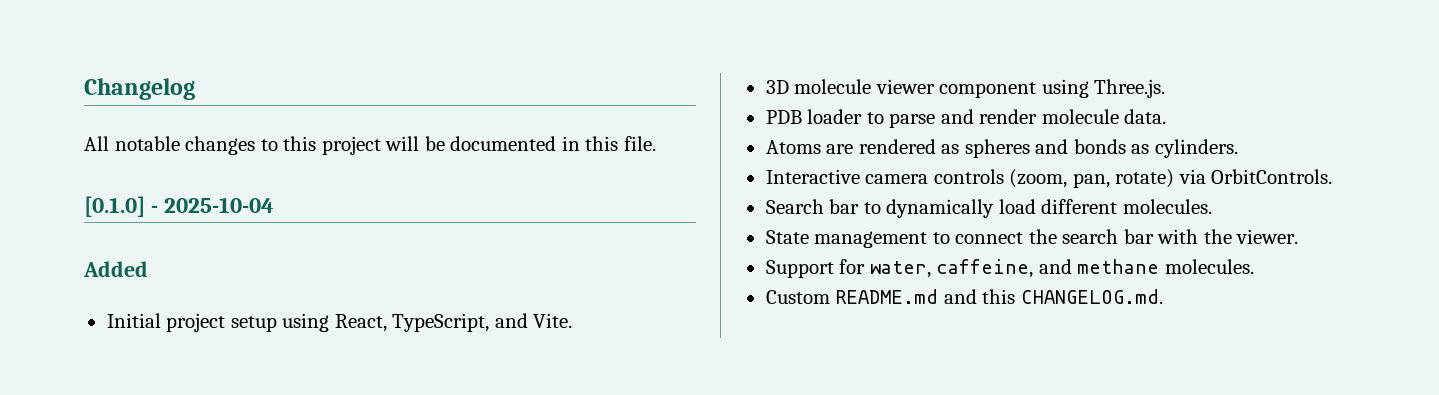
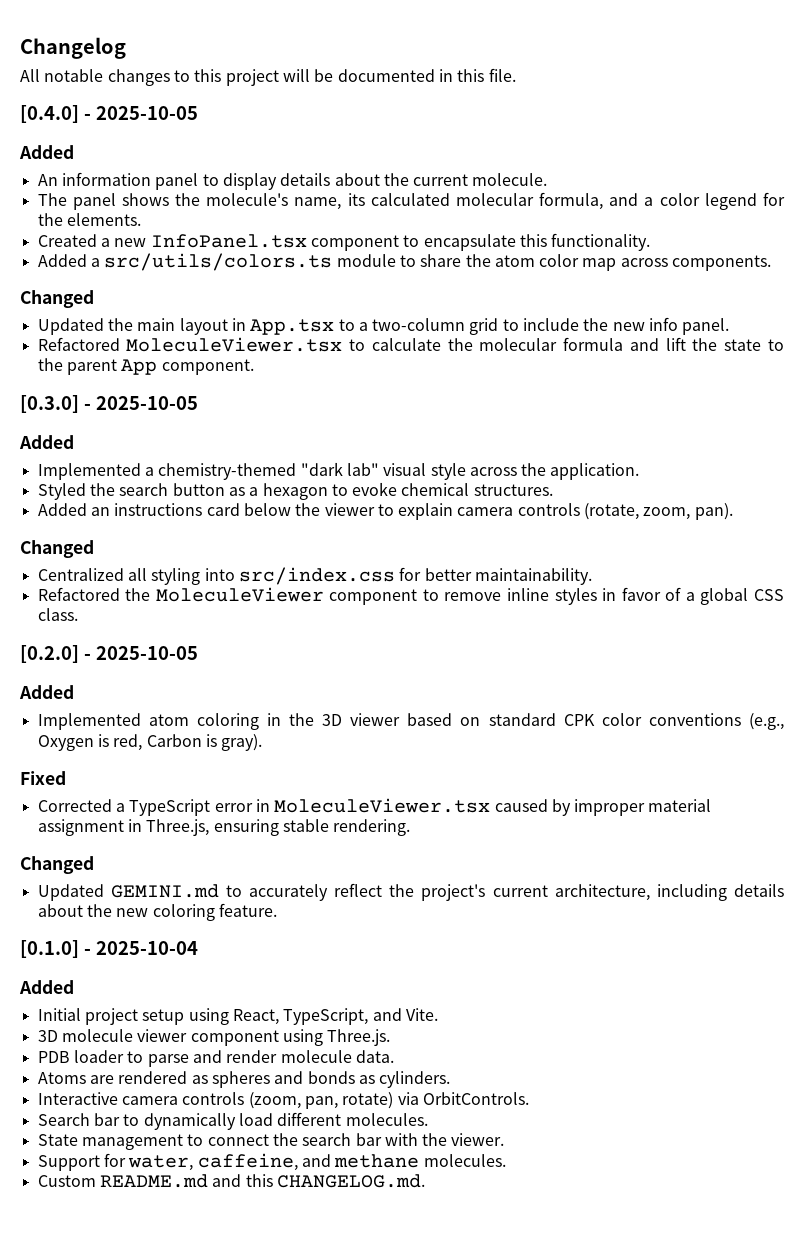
+ [0.4.0] - 2025-10-05
+ Added
+ An information panel to display details about the current molecule.
+ The panel shows the molecule's name, its calculated molecular formula, and a color legend for the elements.
+ Created a new InfoPanel.tsx component to encapsulate this functionality.
+ Added a src/utils/colors.ts module to share the atom color map across components.
+ Changed
+ Updated the main layout in App.tsx to a two-column grid to include the new info panel.
+ Refactored MoleculeViewer.tsx to calculate the molecular formula and lift the state to the parent App component.
+ [0.3.0] - 2025-10-05
+ Added
+ Implemented a chemistry-themed "dark lab" visual style across the application.
+ Styled the search button as a hexagon to evoke chemical structures.
+ Added an instructions card below the viewer to explain camera controls (rotate, zoom, pan).
+ Changed
+ Centralized all styling into src/index.css for better maintainability.
+ Refactored the MoleculeViewer component to remove inline styles in favor of a global CSS class.
+ [0.2.0] - 2025-10-05
+ Added
+ Implemented atom coloring in the 3D viewer based on standard CPK color conventions (e.g., Oxygen is red, Carbon is gray).
+ Fixed
+ Corrected a TypeScript error in MoleculeViewer.tsx caused by improper material assignment in Three.js, ensuring stable rendering.
+ Changed
+ Updated GEMINI.md to accurately reflect the project's current architecture, including details about the new coloring feature.

